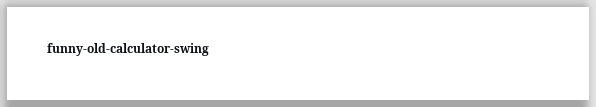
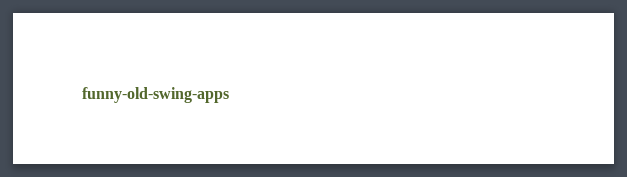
- funny-old-calculator-swing
+ funny-old-swing-apps

